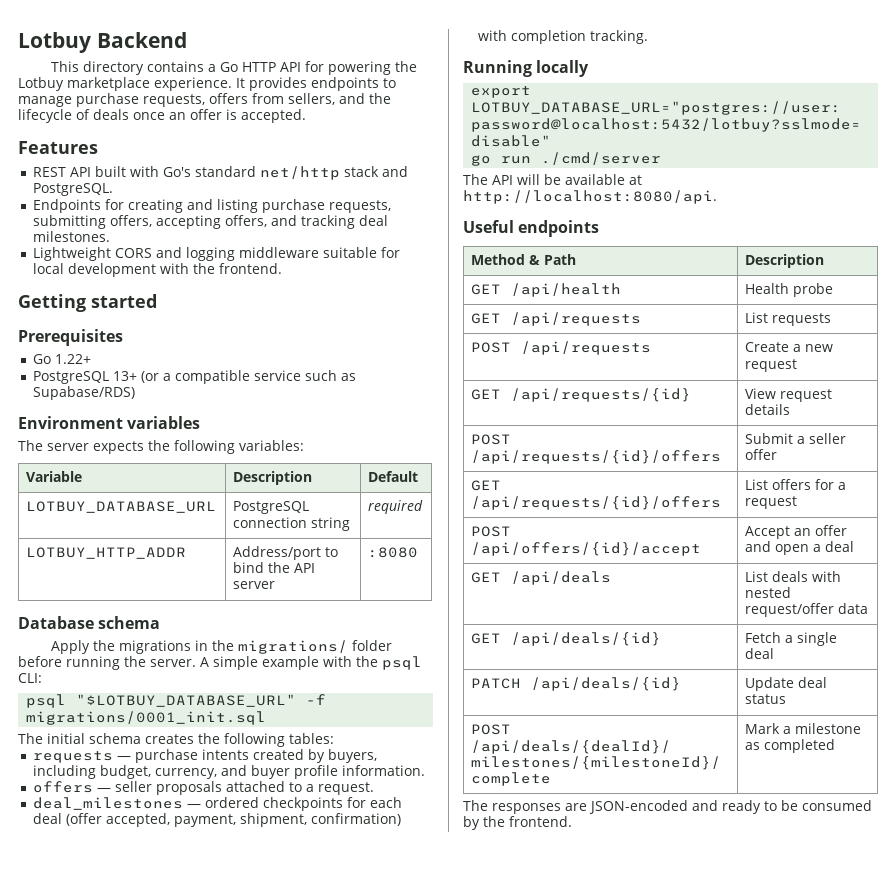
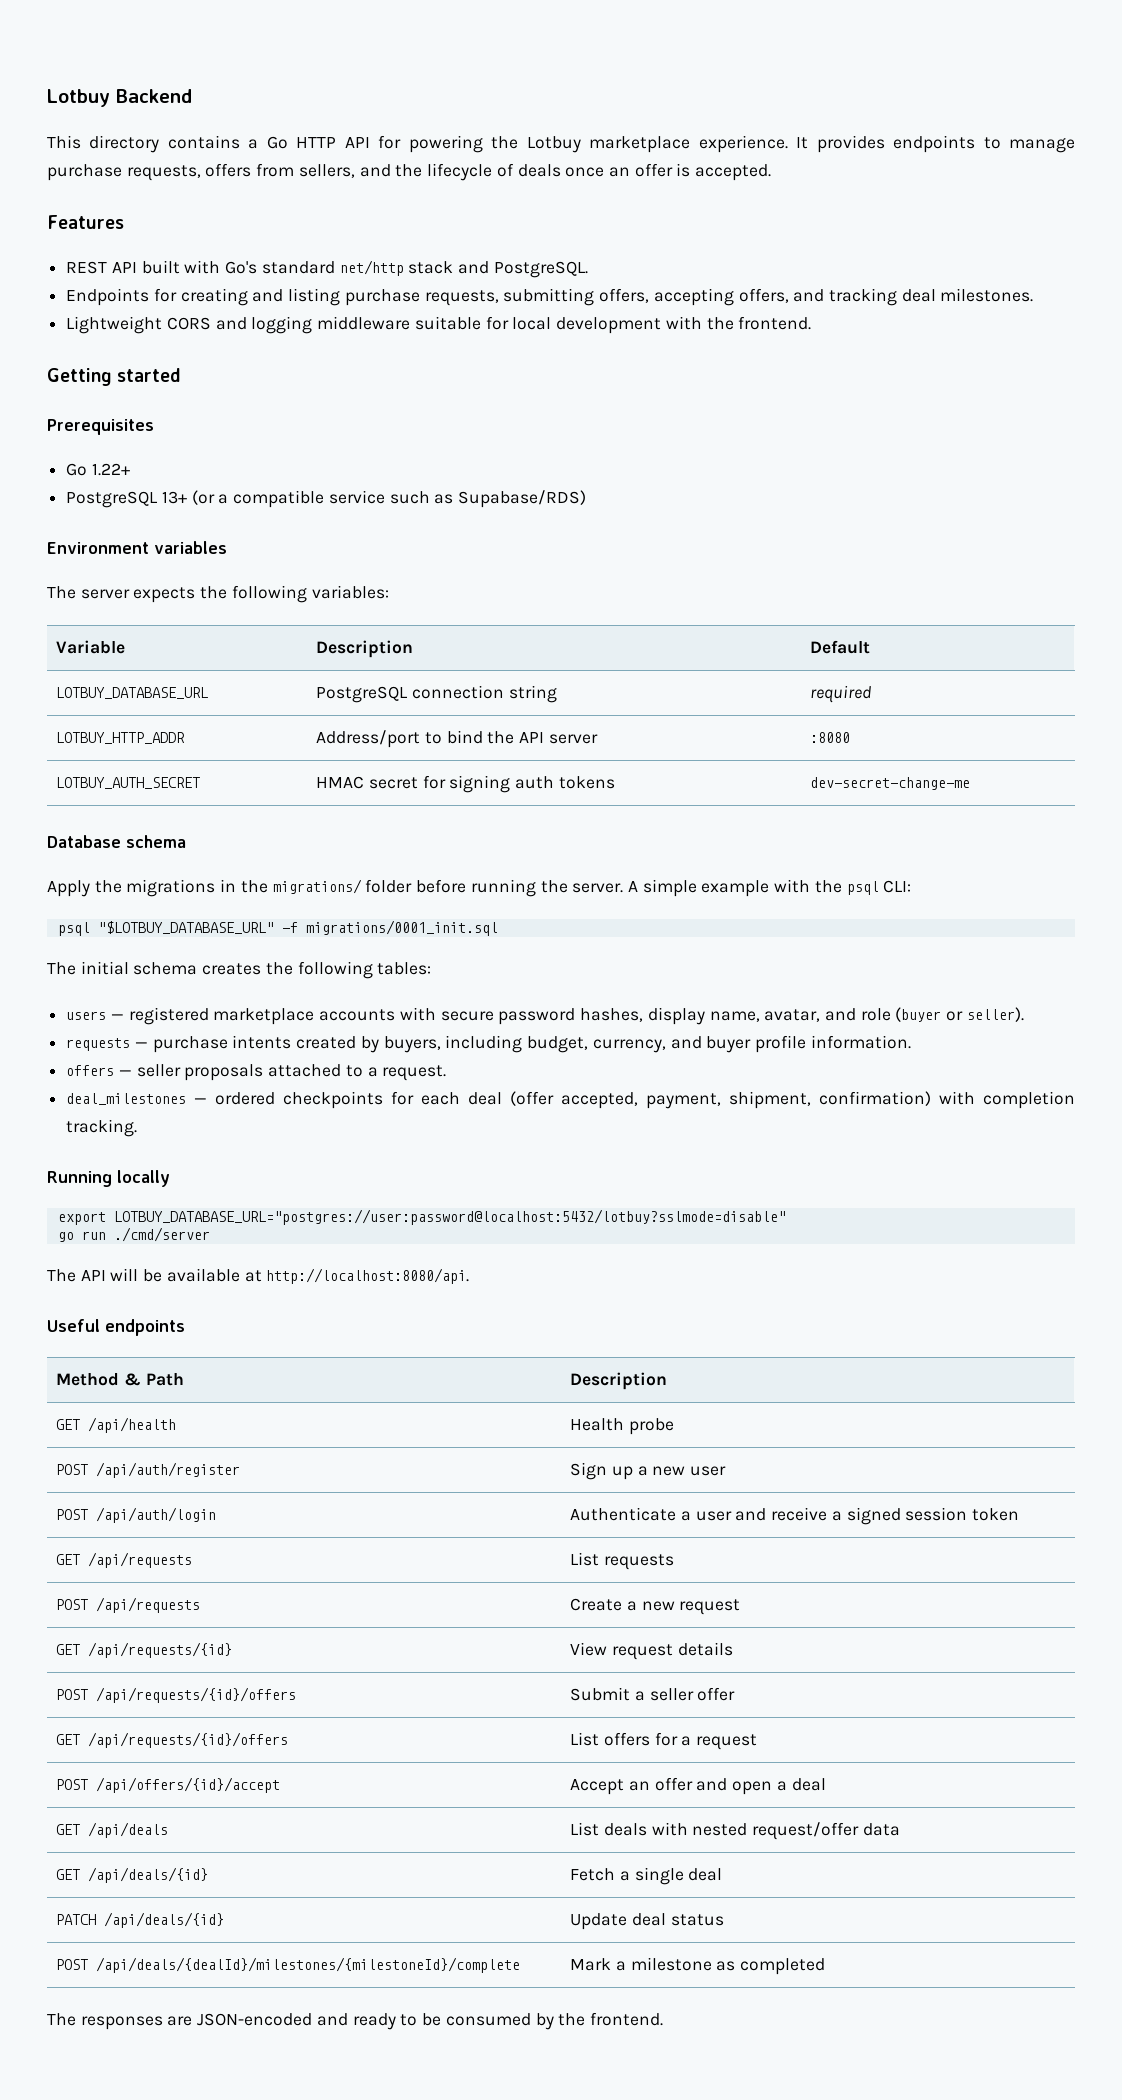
+ LOTBUY_AUTH_SECRET | HMAC secret for signing auth tokens | dev-secret-change-me
+ users — registered marketplace accounts with secure password hashes, display name, avatar, and role (buyer or seller).
+ POST /api/auth/register | Sign up a new user
+ POST /api/auth/login | Authenticate a user and receive a signed session token

